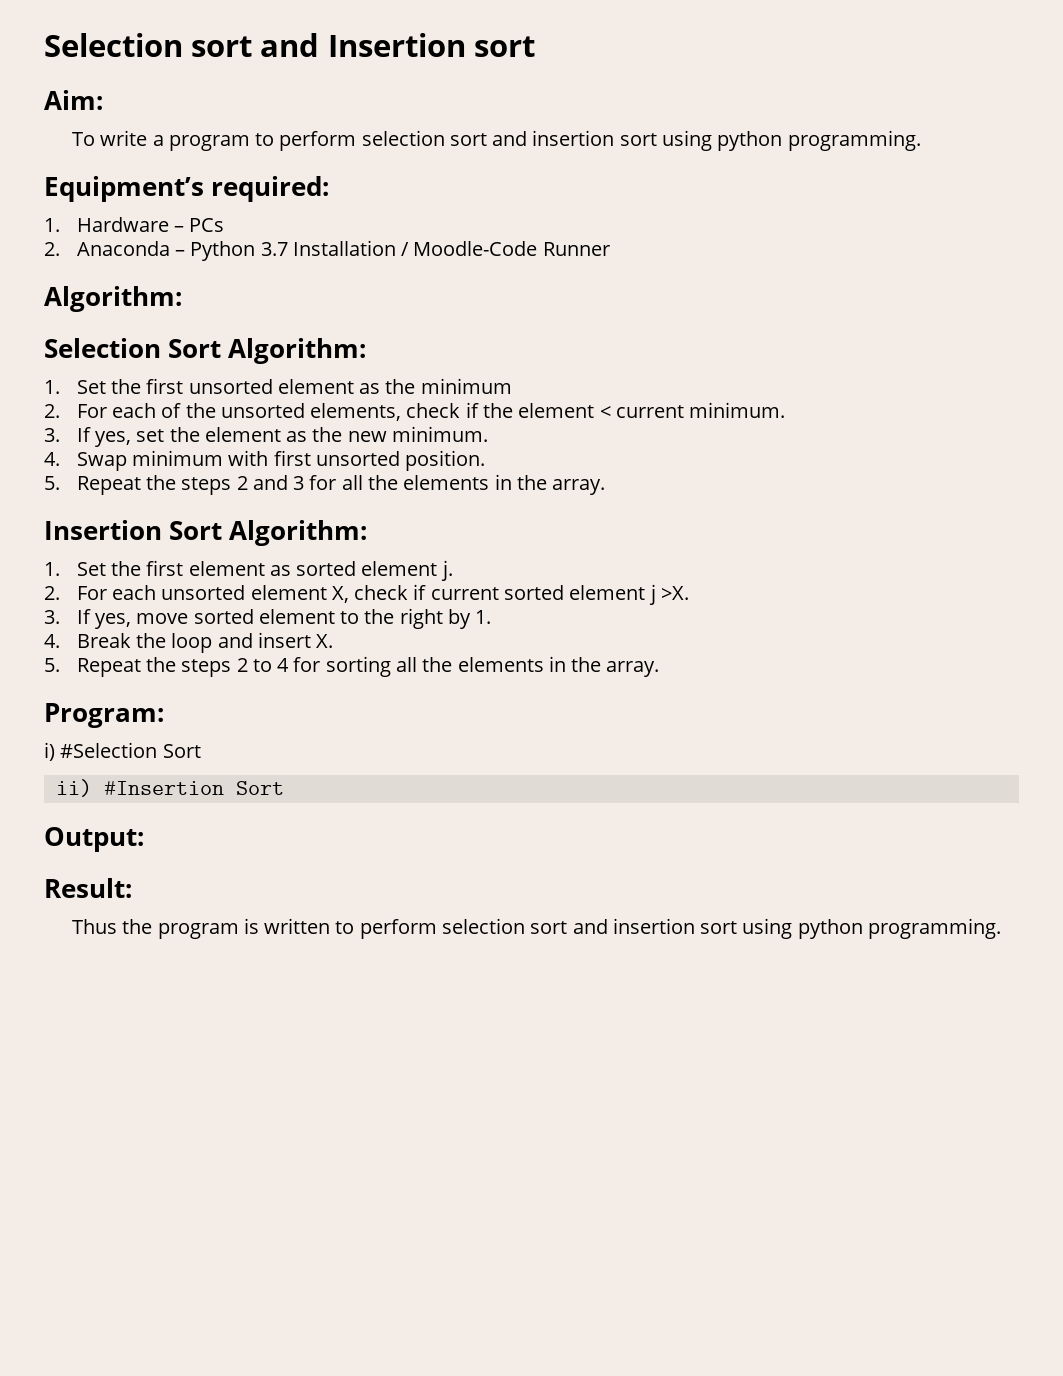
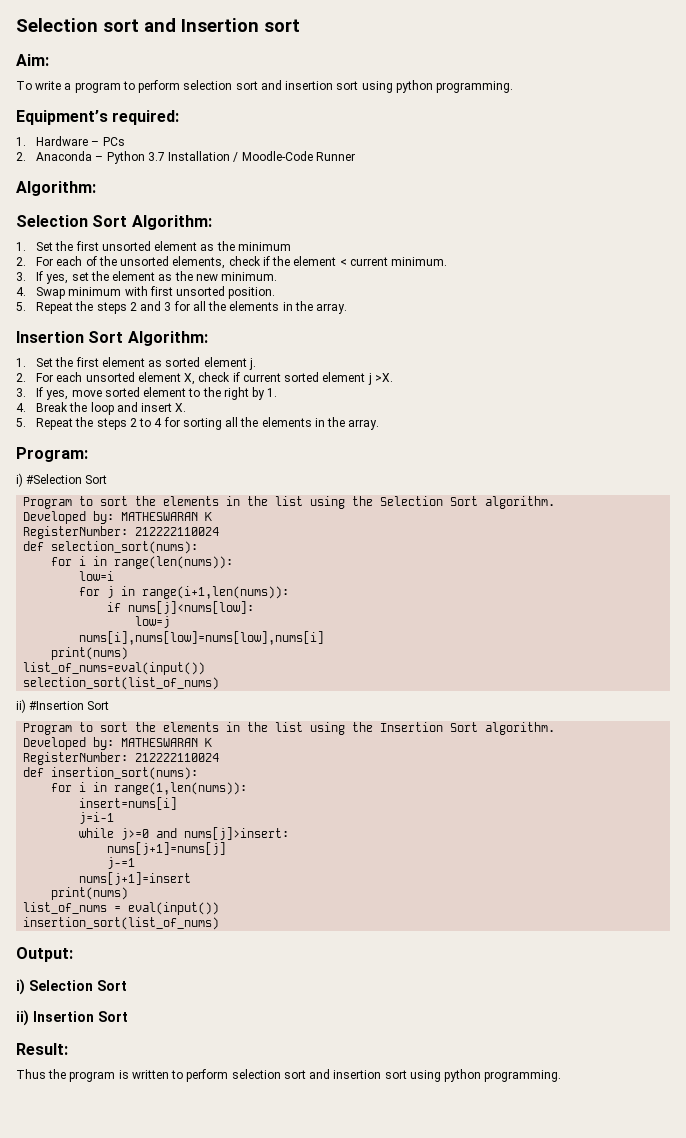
+ Program to sort the elements in the list using the Selection Sort algorithm.
+ Developed by: MATHESWARAN K
+ RegisterNumber: 212222110024
+ def selection_sort(nums):
+ for i in range(len(nums)):
+ low=i
+ for j in range(i+1,len(nums)):
+ if nums[j]<nums[low]:
+ low=j
+ nums[i],nums[low]=nums[low],nums[i]
+ print(nums)
+ list_of_nums=eval(input())
+ selection_sort(list_of_nums)
  ii) #Insertion Sort
+ Program to sort the elements in the list using the Insertion Sort algorithm.
+ Developed by: MATHESWARAN K
+ RegisterNumber: 212222110024
+ def insertion_sort(nums):
+ for i in range(1,len(nums)):
+ insert=nums[i]
+ j=i-1
+ while j>=0 and nums[j]>insert:
+ nums[j+1]=nums[j]
+ j-=1
+ nums[j+1]=insert
+ print(nums)
+ list_of_nums = eval(input())
+ insertion_sort(list_of_nums)
  Output:
+ i) Selection Sort
+ ii) Insertion Sort

